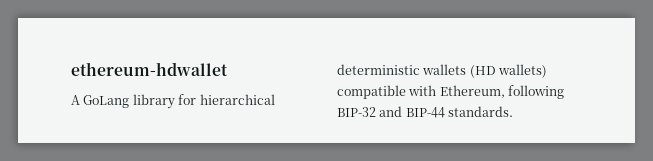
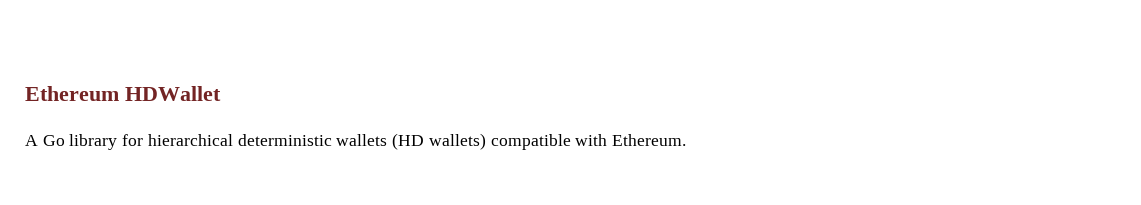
- ethereum-hdwallet
+ Ethereum HDWallet
- A GoLang library for hierarchical deterministic wallets (HD wallets) compatible with Ethereum, following BIP-32 and BIP-44 standards.
+ A Go library for hierarchical deterministic wallets (HD wallets) compatible with Ethereum.

